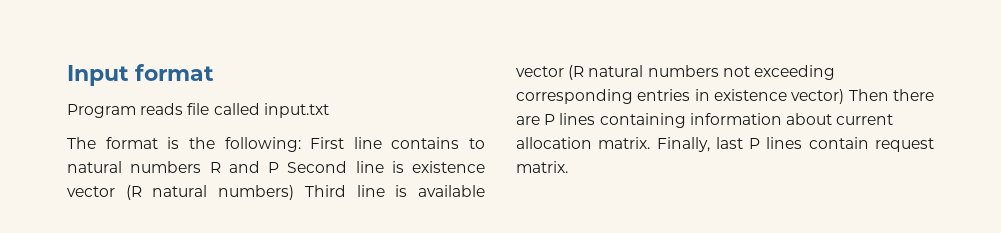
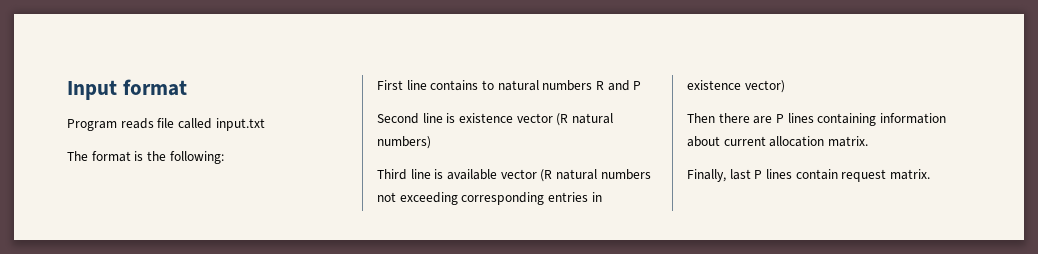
- The format is the following: First line contains to natural numbers R and P Second line is existence vector (R natural numbers) Third line is available vector (R natural numbers not exceeding corresponding entries in existence vector) Then there are P lines containing information about current allocation matrix. Finally, last P lines contain request matrix.
+ The format is the following:
+ First line contains to natural numbers R and P
+ Second line is existence vector (R natural numbers)
+ Third line is available vector (R natural numbers not exceeding corresponding entries in existence vector)
+ Then there are P lines containing information about current allocation matrix.
+ Finally, last P lines contain request matrix.

